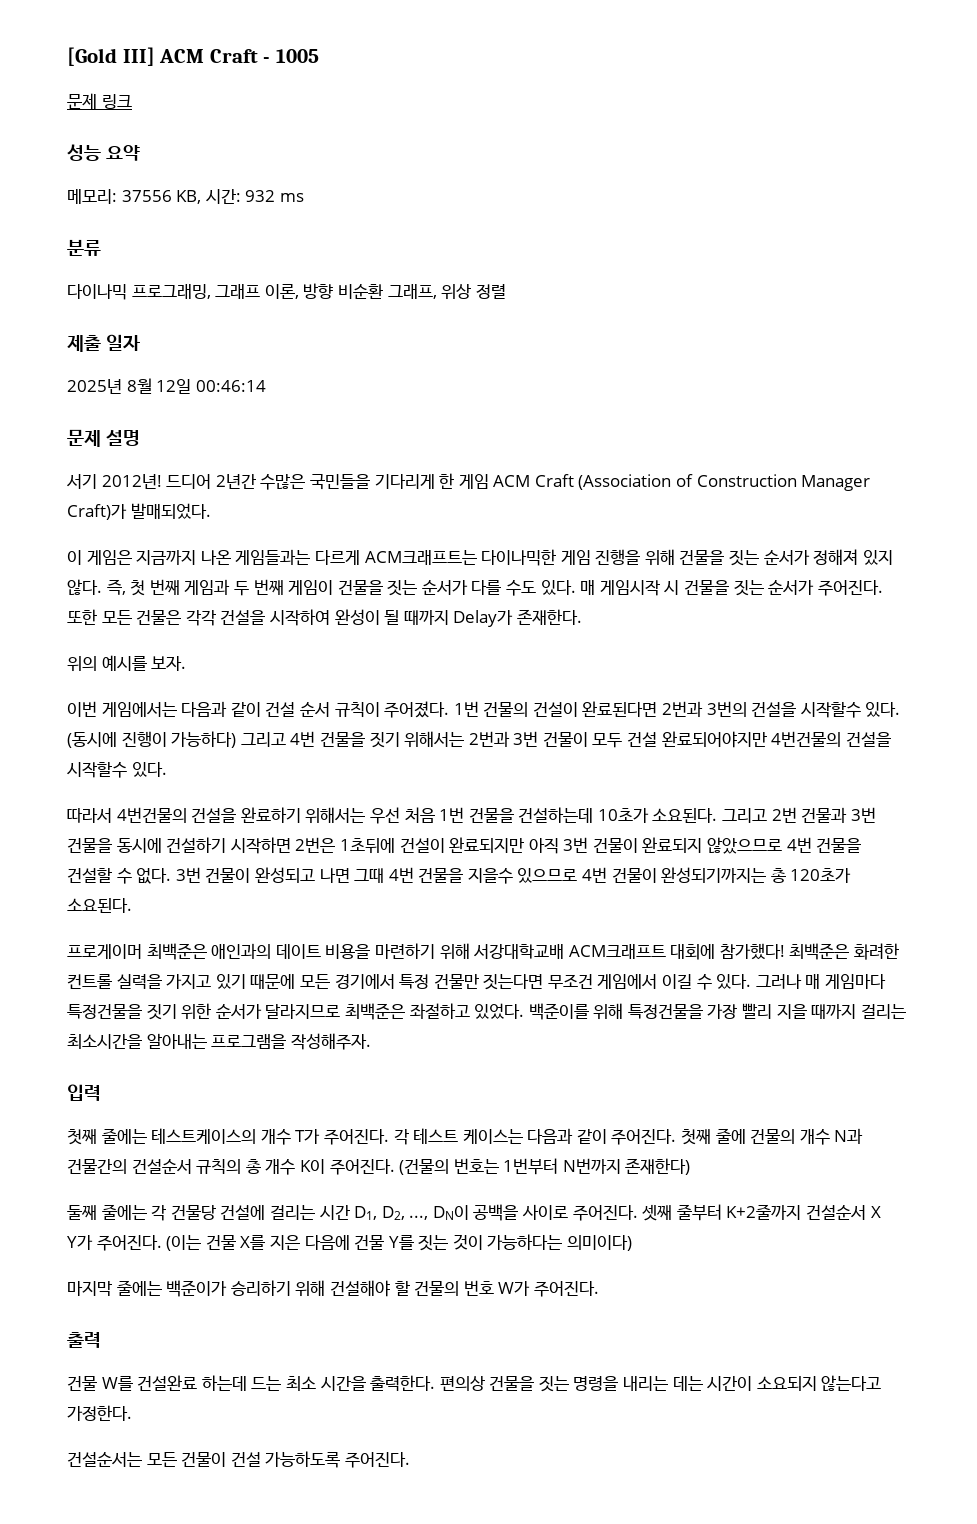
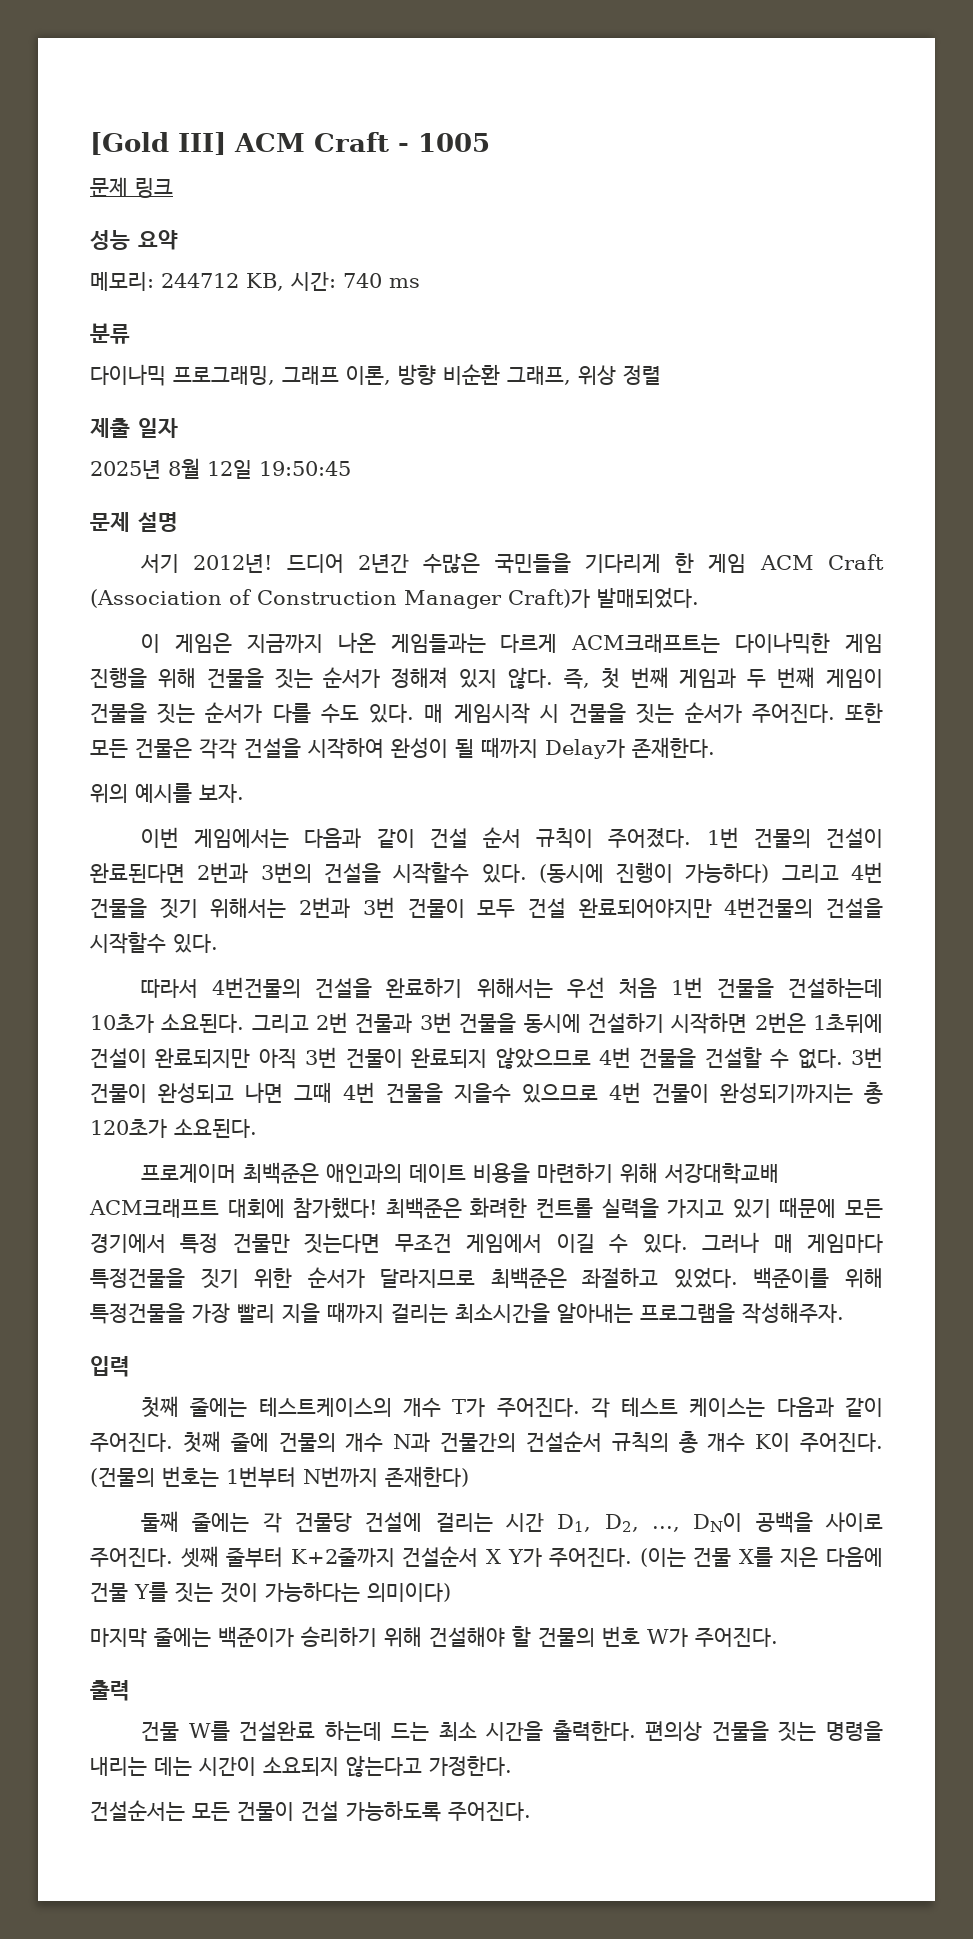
- 메모리: 37556 KB, 시간: 932 ms
+ 메모리: 244712 KB, 시간: 740 ms
- 2025년 8월 12일 00:46:14
+ 2025년 8월 12일 19:50:45

